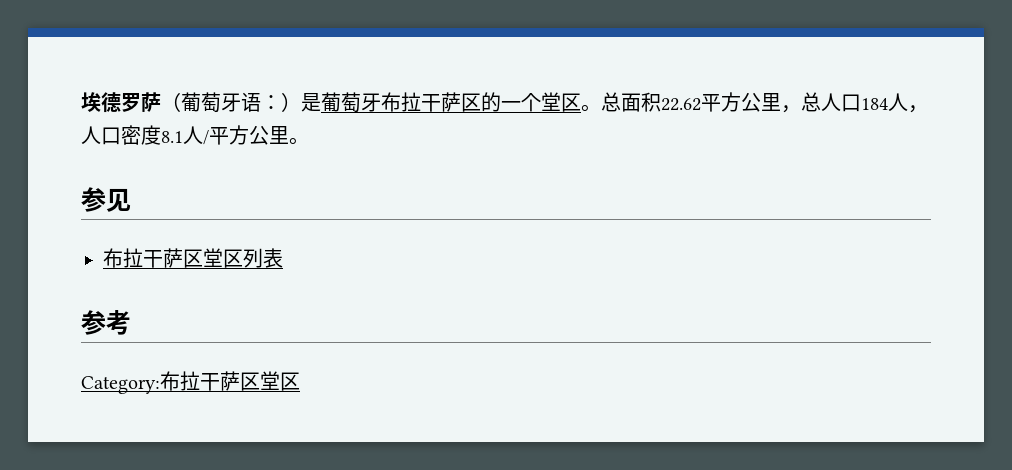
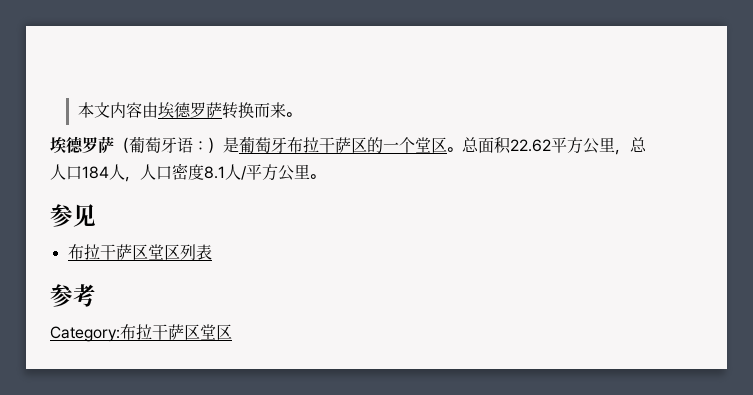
+ 本文内容由埃德罗萨转换而来。

